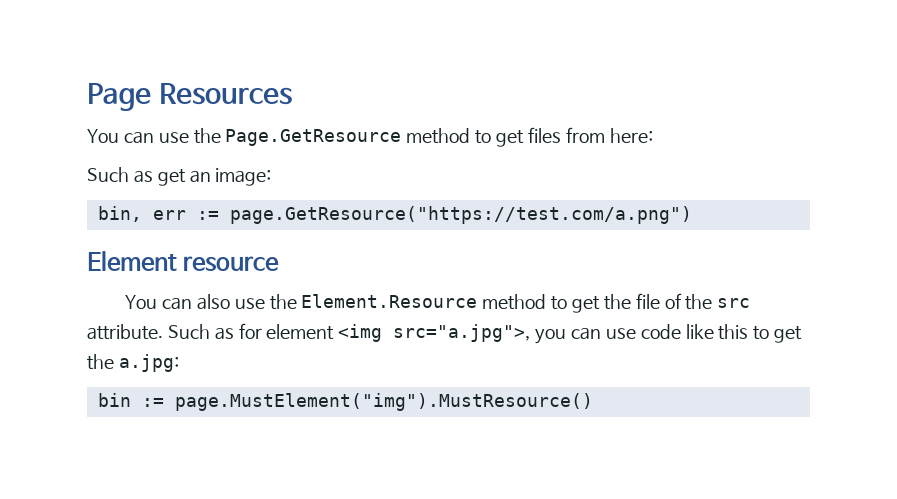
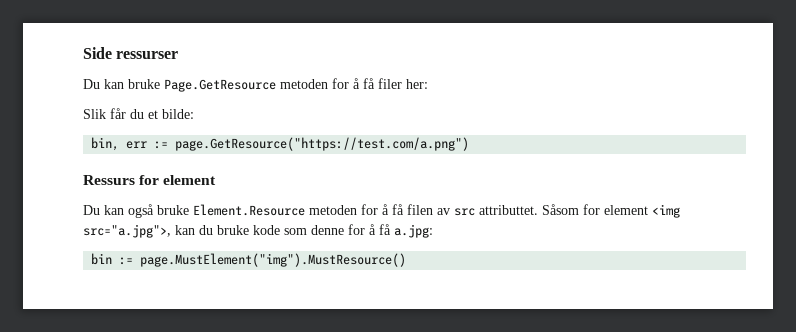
- Page Resources
- You can use the Page.GetResource method to get files from here:
- Such as get an image:
+ Side ressurser
+ Du kan bruke Page.GetResource metoden for å få filer her:
+ Slik får du et bilde:
  bin, err := page.GetResource("https://test.com/a.png")
- Element resource
- You can also use the Element.Resource method to get the file of the src attribute. Such as for element <img src="a.jpg">, you can use code like this to get the a.jpg:
+ Ressurs for element
+ Du kan også bruke Element.Resource metoden for å få filen av src attributtet. Såsom for element <img src="a.jpg">, kan du bruke kode som denne for å få a.jpg:

